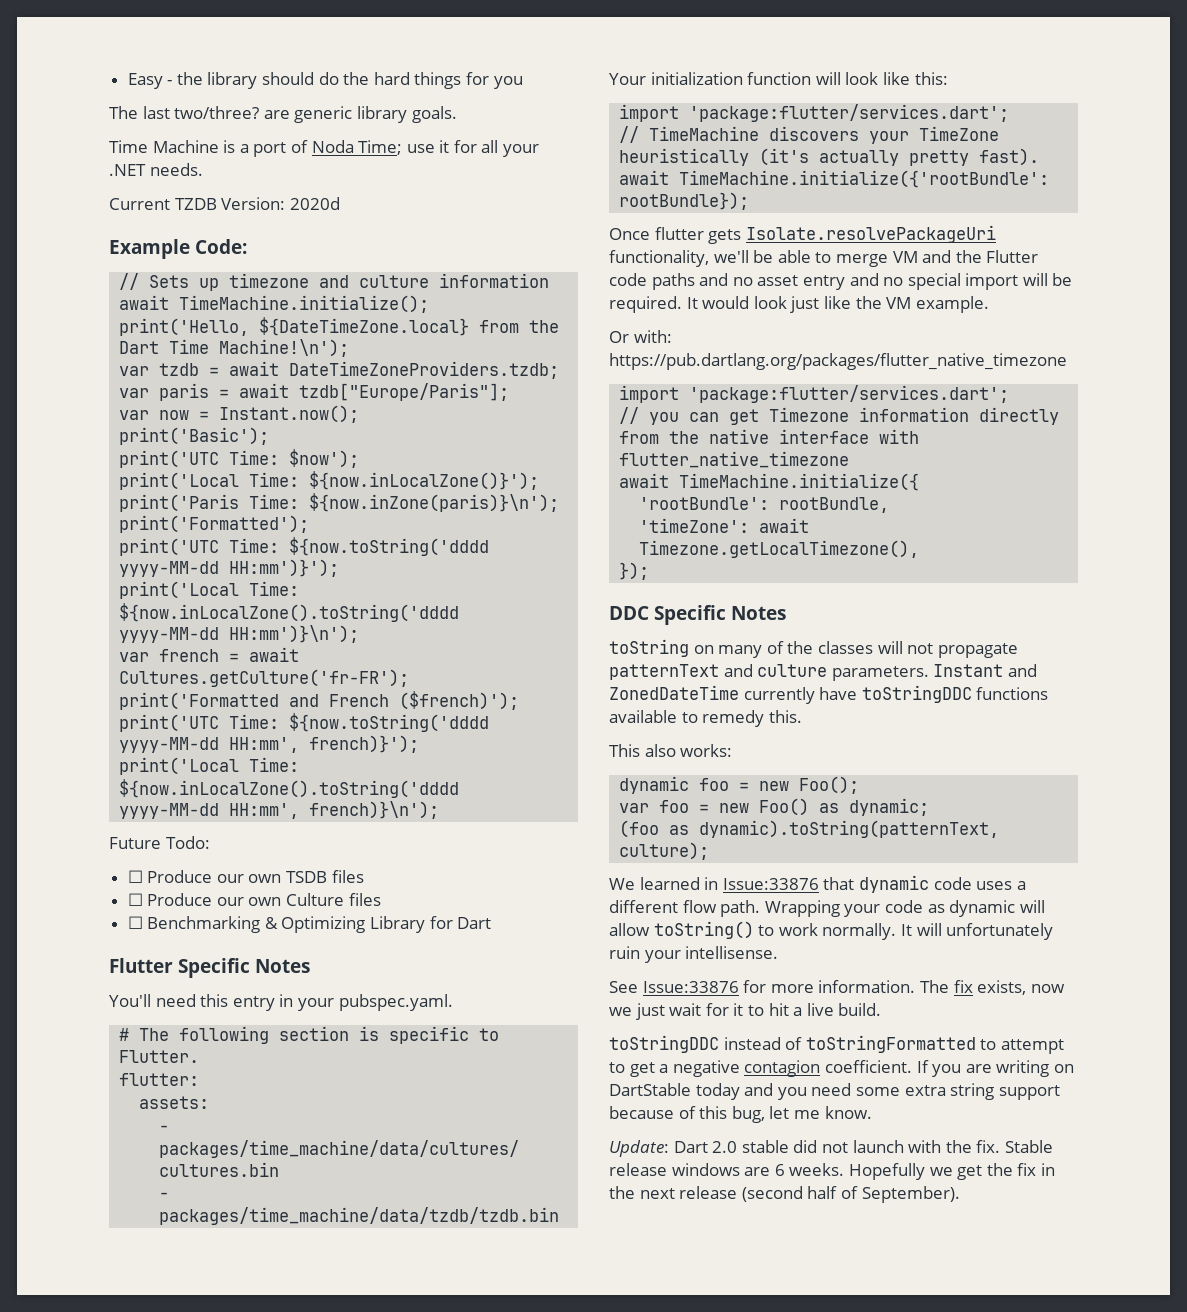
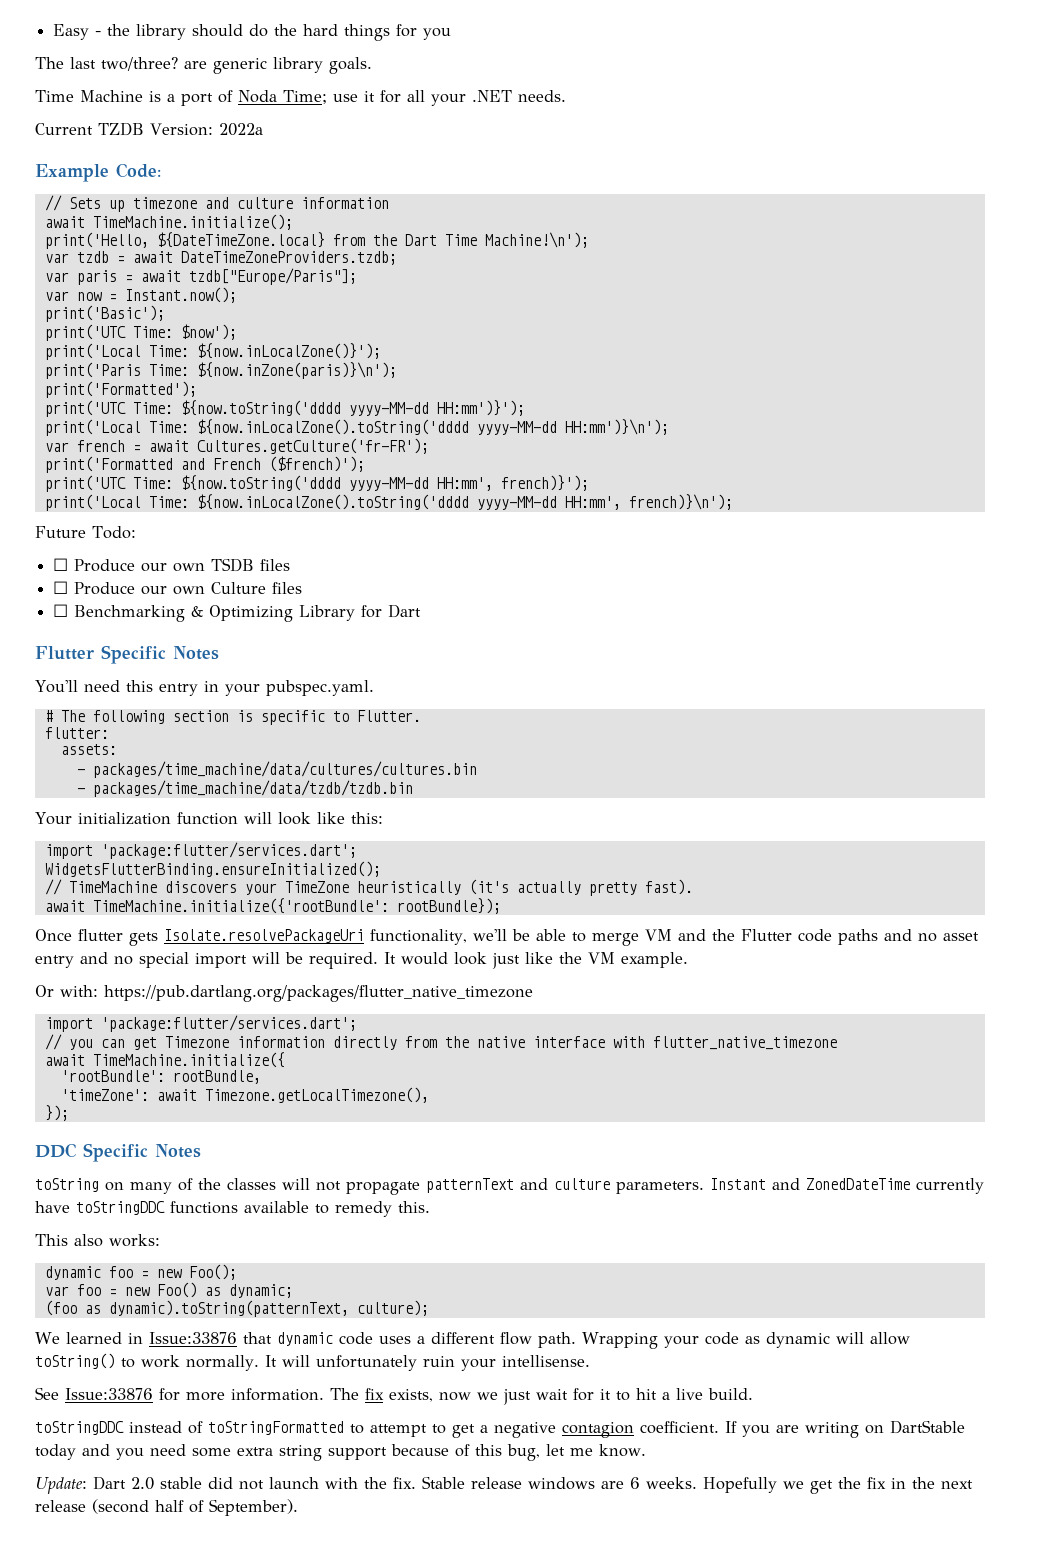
- Current TZDB Version: 2020d
+ Current TZDB Version: 2022a
+ WidgetsFlutterBinding.ensureInitialized();

